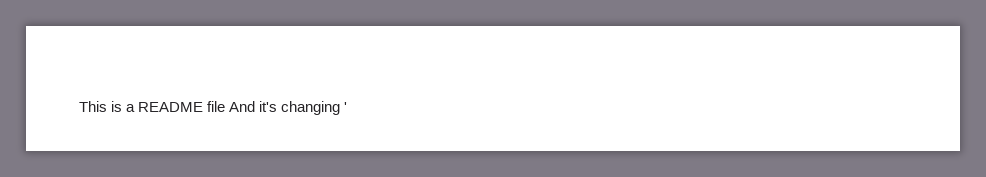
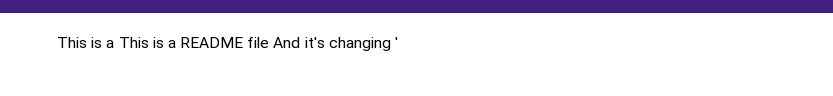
- This is a README file And it's changing '
+ This is a This is a README file And it's changing '

